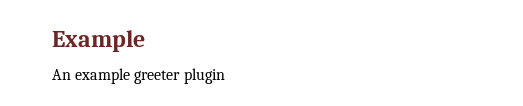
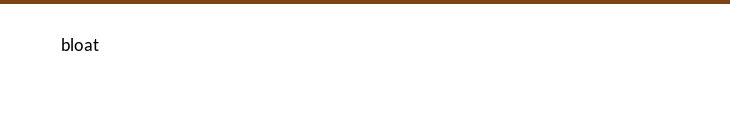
- Example
- An example greeter plugin
+ bloat

